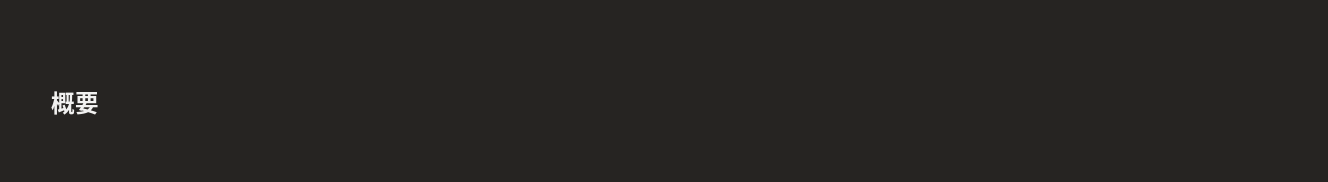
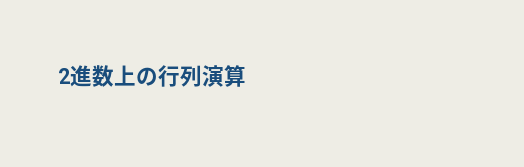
- 概要
+ 2進数上の行列演算

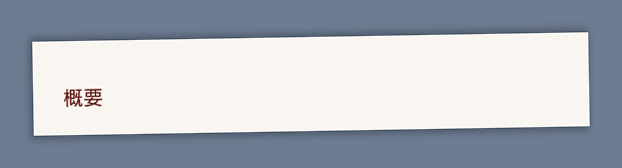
- 2進数上の行列演算
+ 概要

